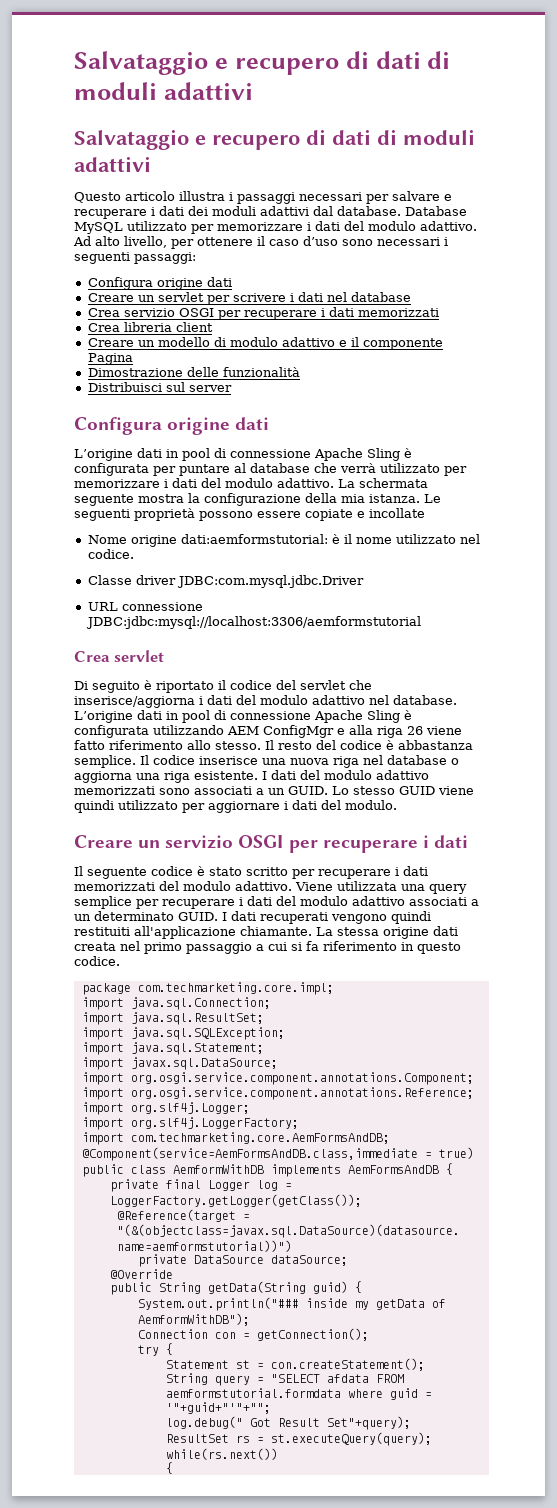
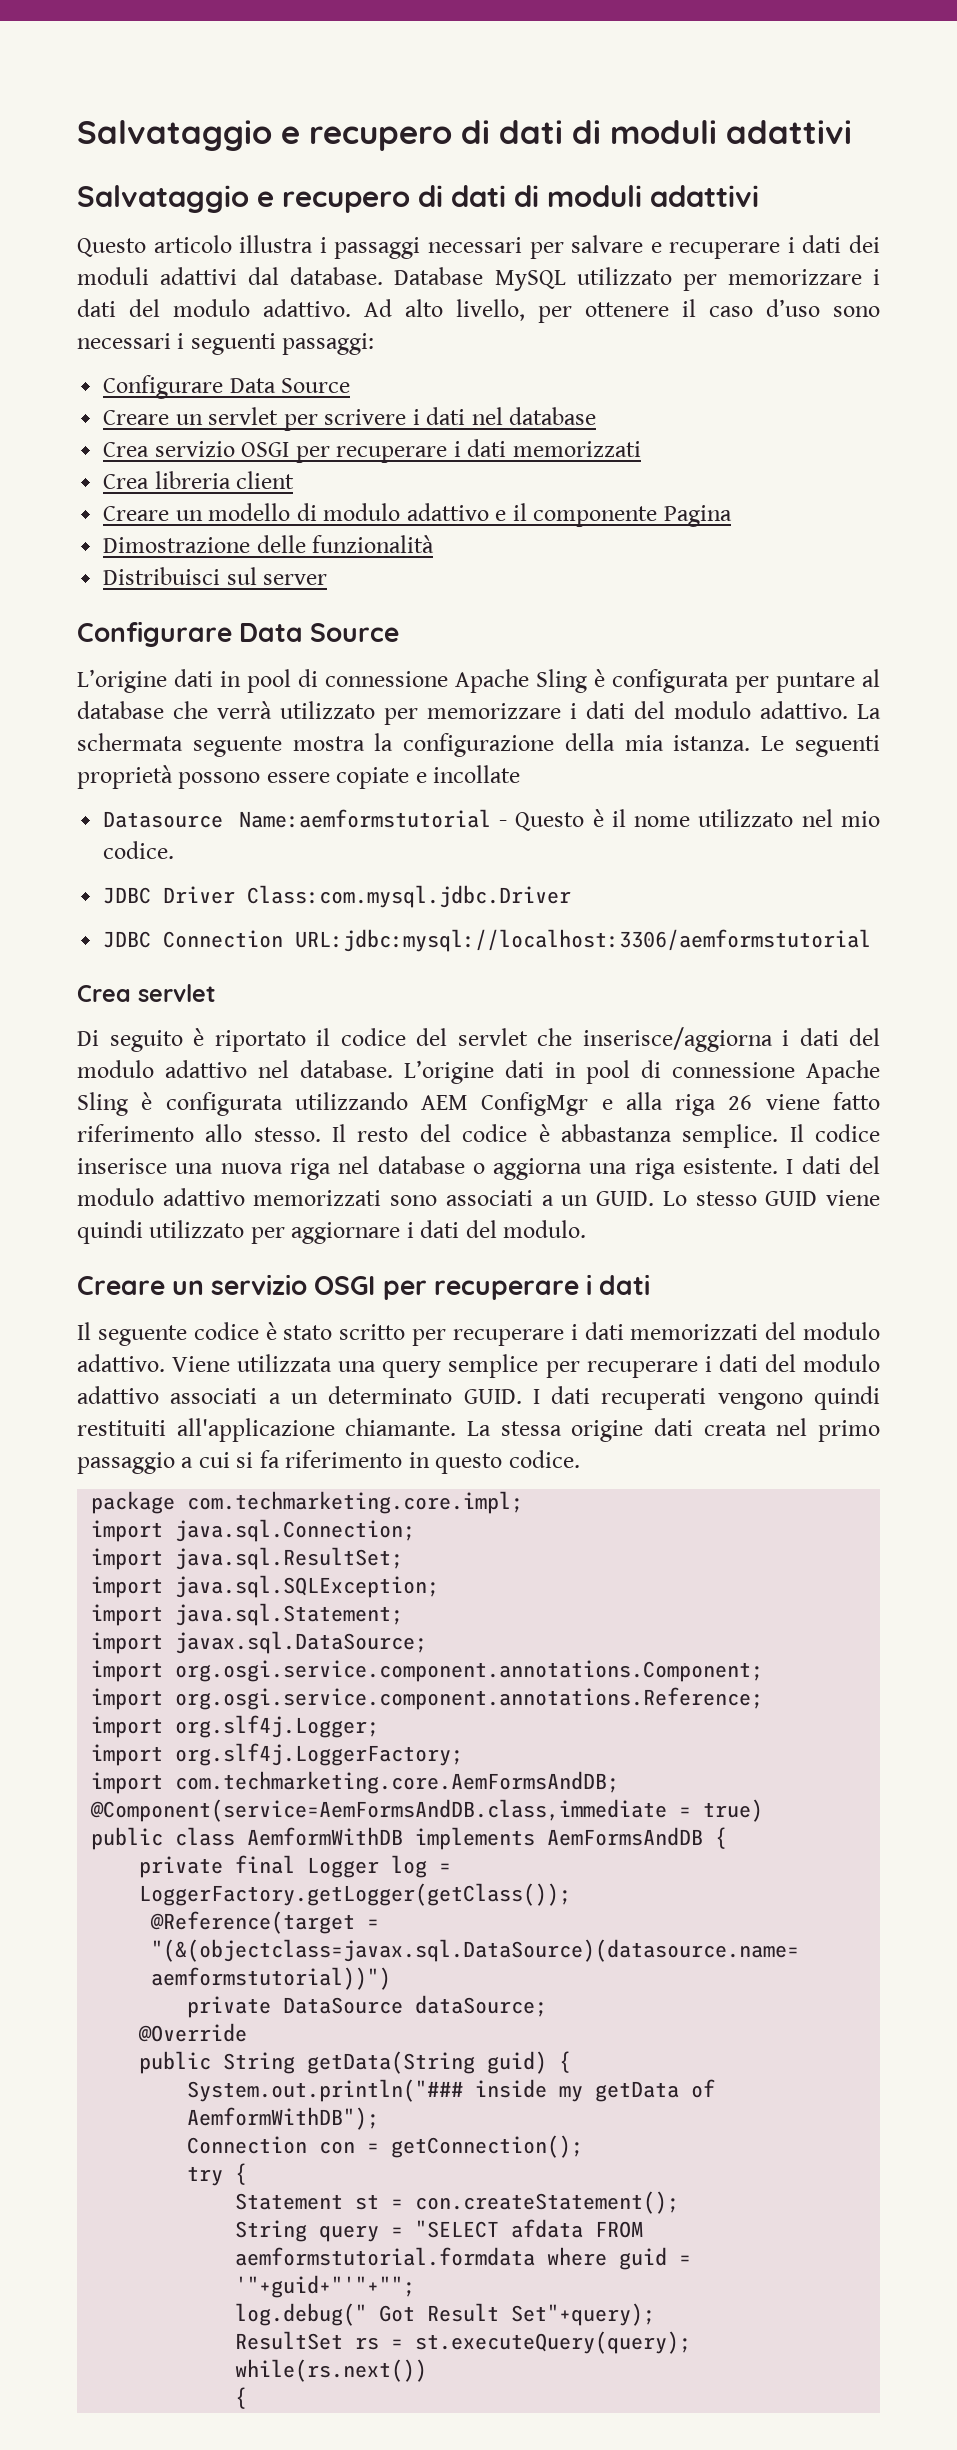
  Ad alto livello, per ottenere il caso d’uso sono necessari i seguenti passaggi:
- Configura origine dati
+ Configurare Data Source
  Distribuisci sul server
- Configura origine dati
+ Configurare Data Source
- Nome origine dati:aemformstutorial: è il nome utilizzato nel codice.
- Classe driver JDBC:com.mysql.jdbc.Driver
- URL connessione JDBC:jdbc:mysql://localhost:3306/aemformstutorial
+ Datasource Name:aemformstutorial - Questo è il nome utilizzato nel mio codice.
+ JDBC Driver Class:com.mysql.jdbc.Driver
+ JDBC Connection URL:jdbc:mysql://localhost:3306/aemformstutorial

